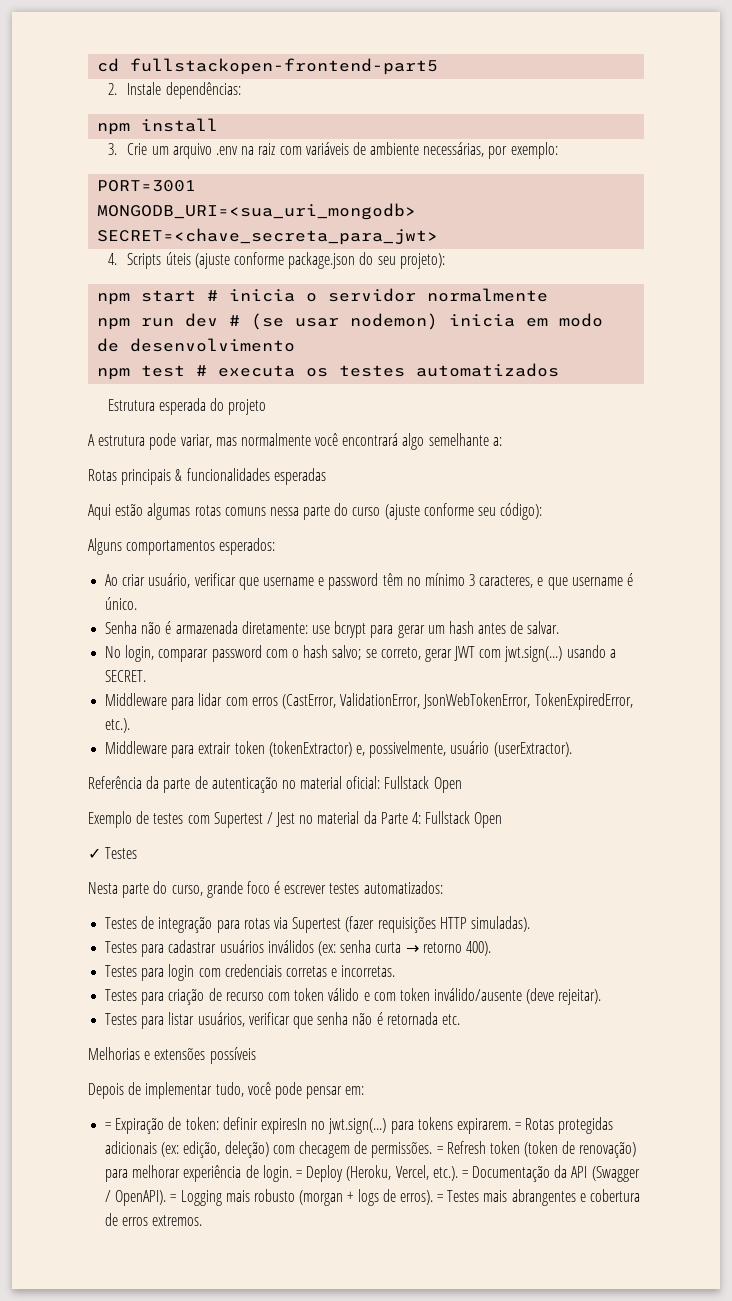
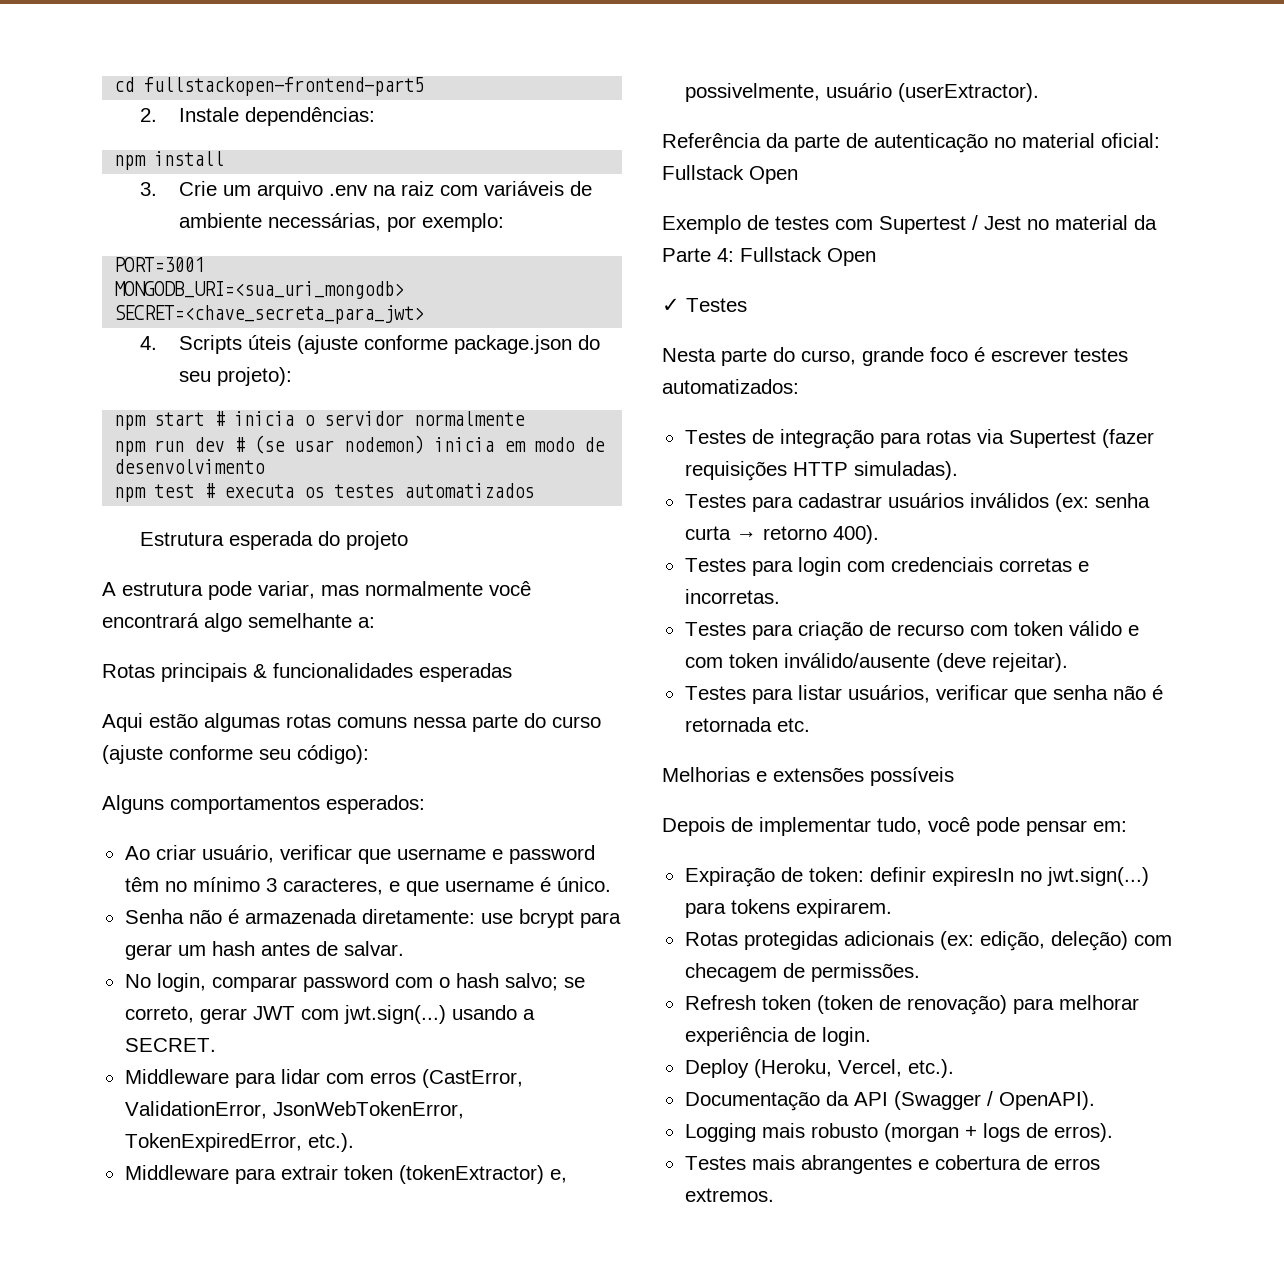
- = Expiração de token: definir expiresIn no jwt.sign(...) para tokens expirarem. = Rotas protegidas adicionais (ex: edição, deleção) com checagem de permissões. = Refresh token (token de renovação) para melhorar experiência de login. = Deploy (Heroku, Vercel, etc.). = Documentação da API (Swagger / OpenAPI). = Logging mais robusto (morgan + logs de erros). = Testes mais abrangentes e cobertura de erros extremos.
+ Expiração de token: definir expiresIn no jwt.sign(...) para tokens expirarem.
+ Rotas protegidas adicionais (ex: edição, deleção) com checagem de permissões.
+ Refresh token (token de renovação) para melhorar experiência de login.
+ Deploy (Heroku, Vercel, etc.).
+ Documentação da API (Swagger / OpenAPI).
+ Logging mais robusto (morgan + logs de erros).
+ Testes mais abrangentes e cobertura de erros extremos.

